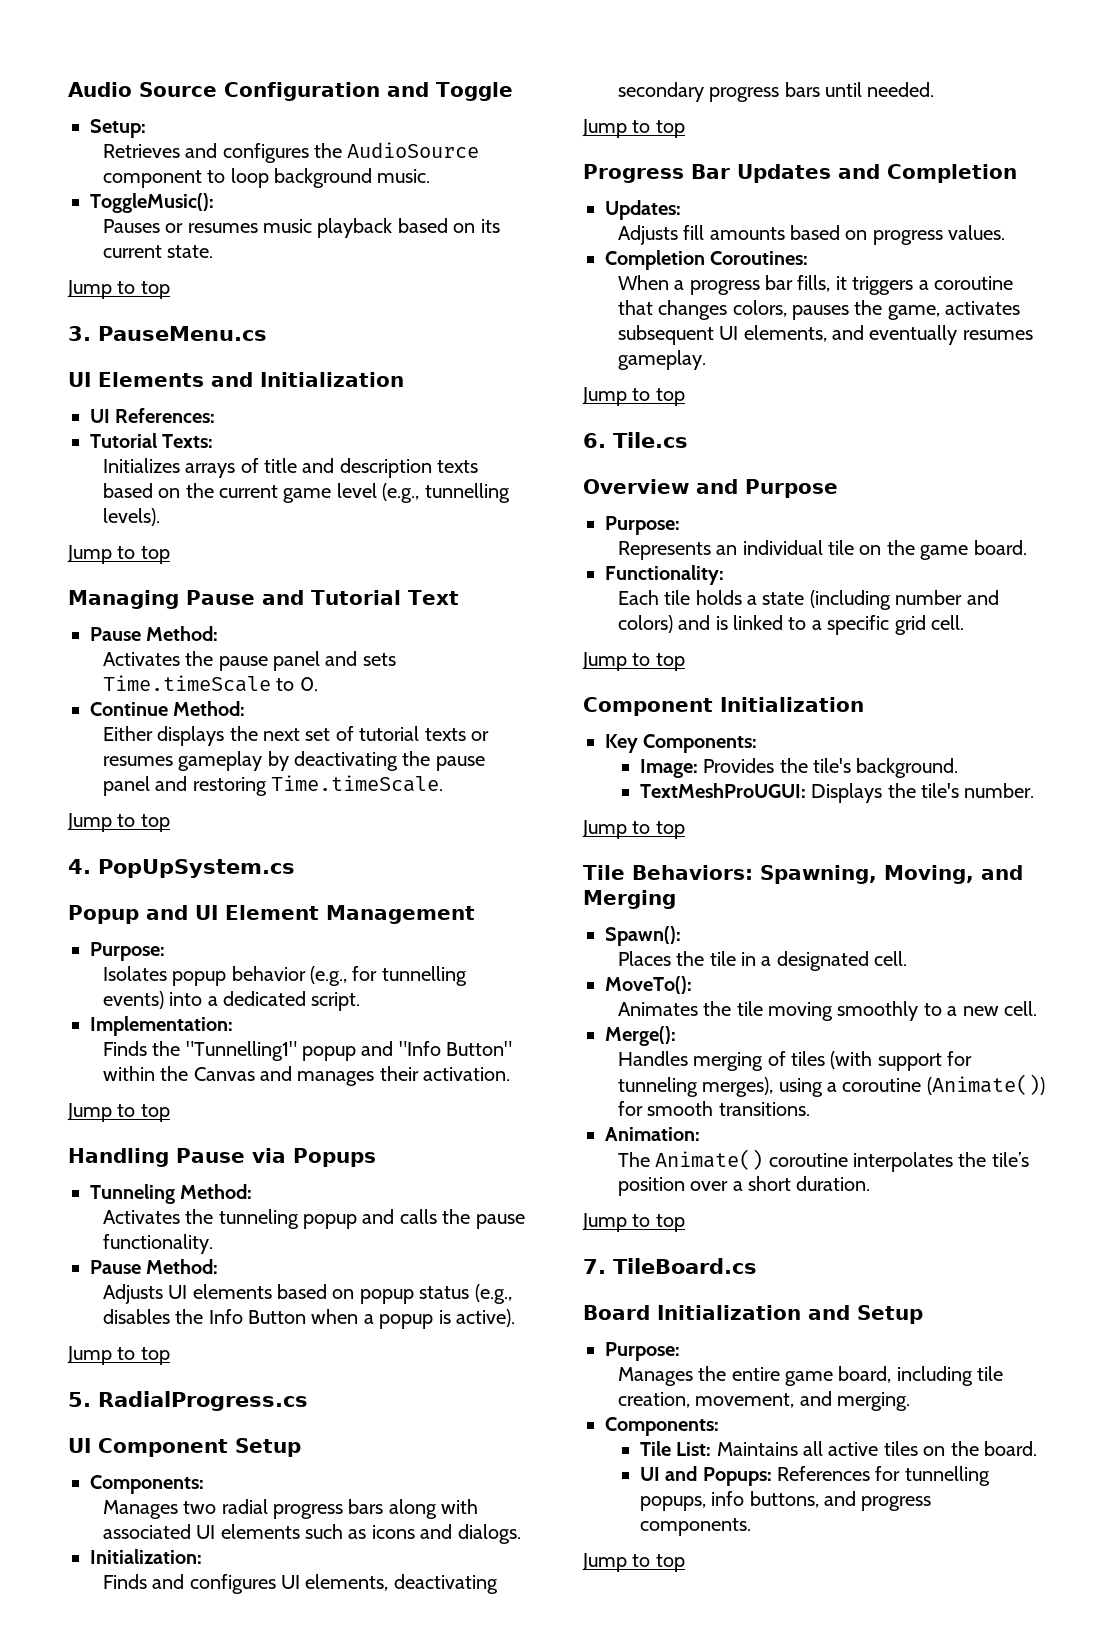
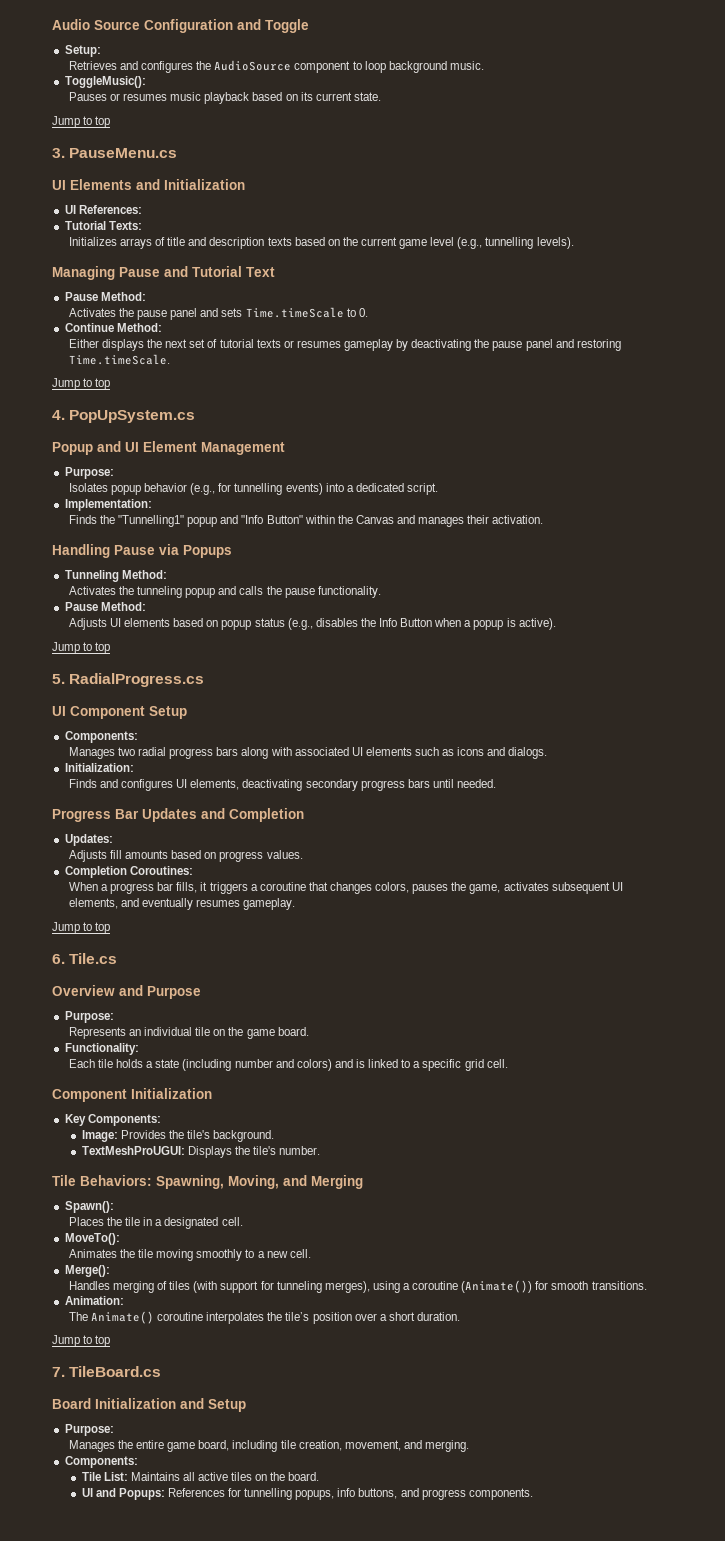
  Initializes arrays of title and description texts based on the current game level (e.g., tunnelling levels).
- Jump to top
  Finds the "Tunnelling1" popup and "Info Button" within the Canvas and manages their activation.
- Jump to top
  Finds and configures UI elements, deactivating secondary progress bars until needed.
- Jump to top
  Each tile holds a state (including number and colors) and is linked to a specific grid cell.
- Jump to top
  TextMeshProUGUI: Displays the tile's number.
- Jump to top
  UI and Popups: References for tunnelling popups, info buttons, and progress components.
- Jump to top

